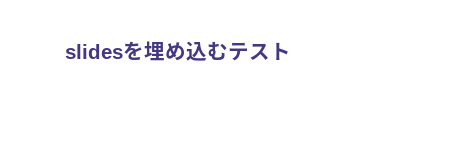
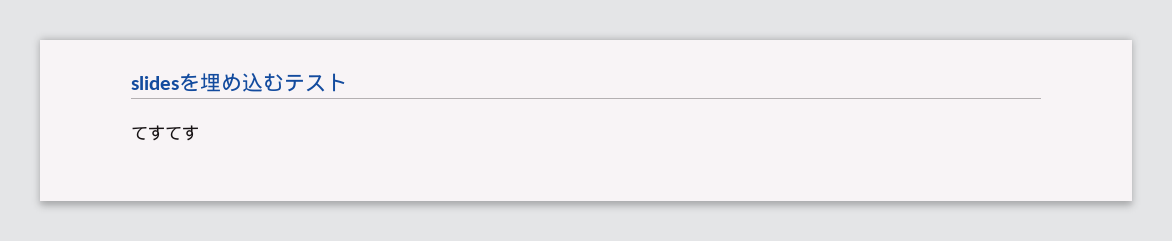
+ てすてす

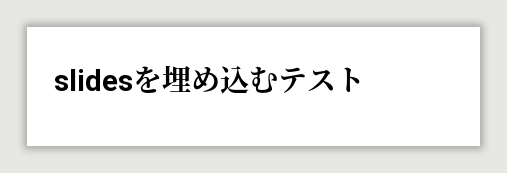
- てすてす

